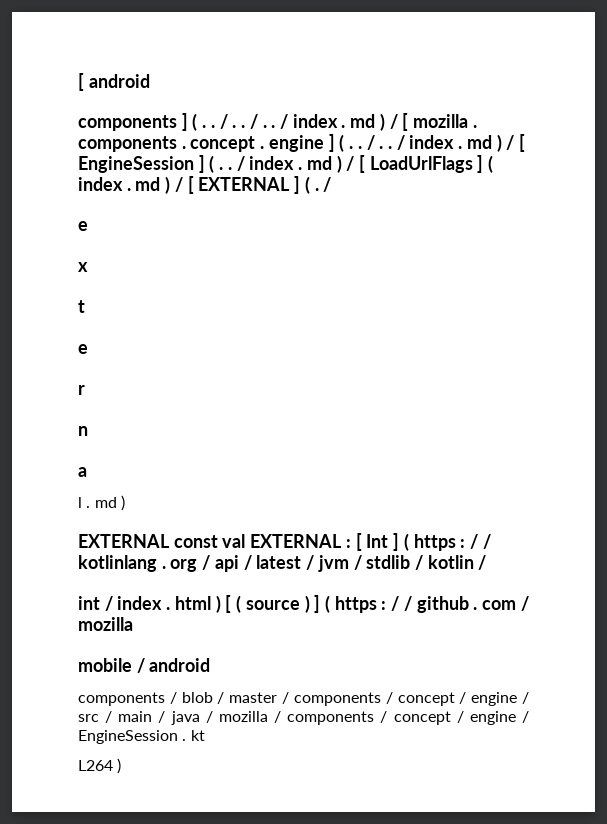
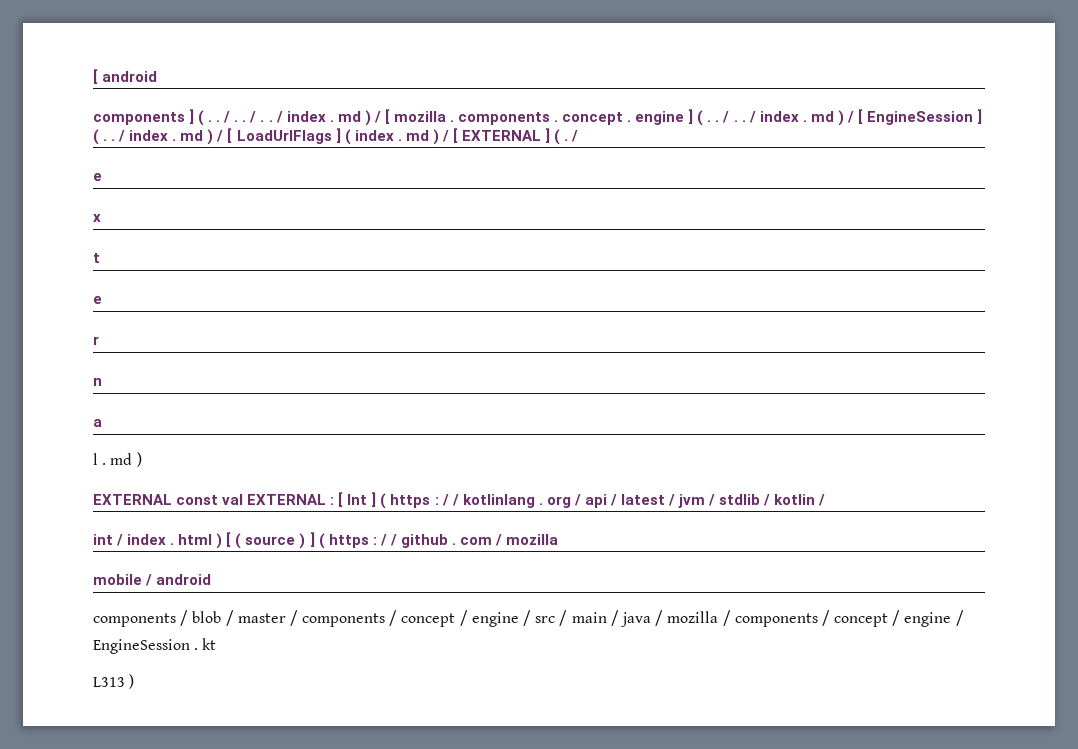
- L264 )
+ L313 )

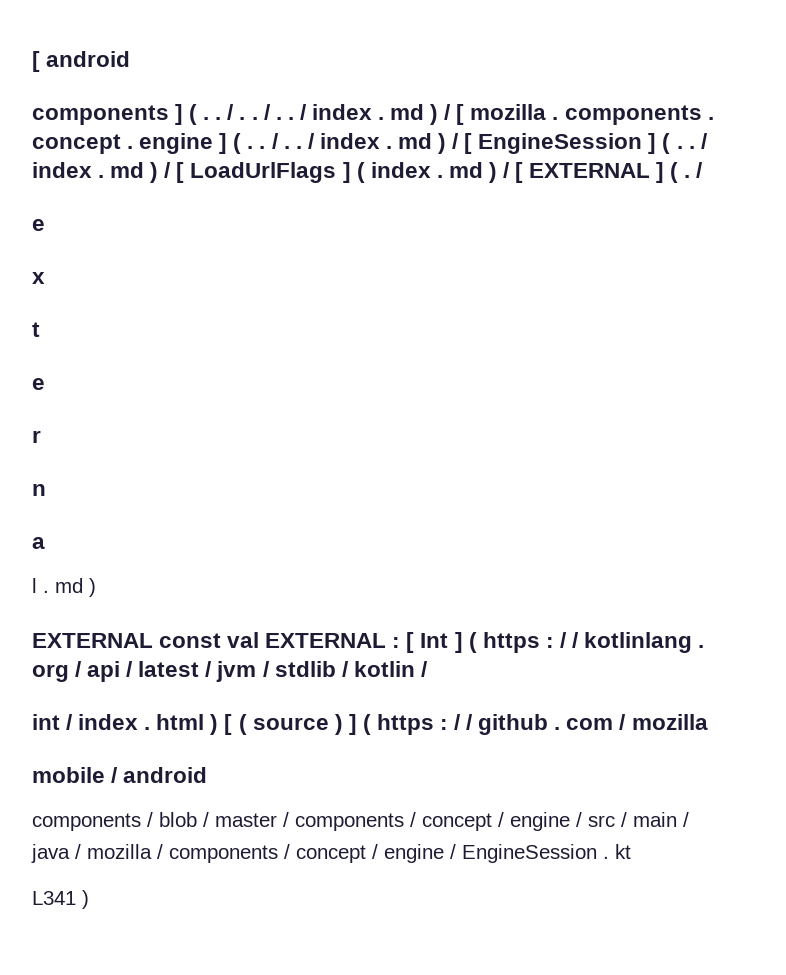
- L313 )
+ L341 )

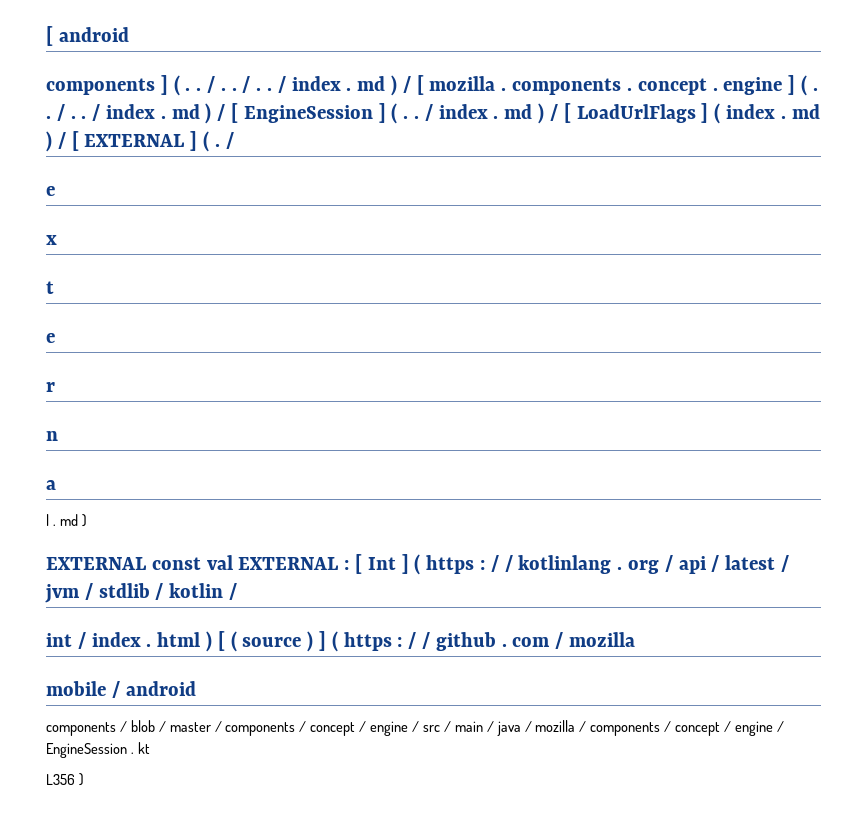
- L341 )
+ L356 )

